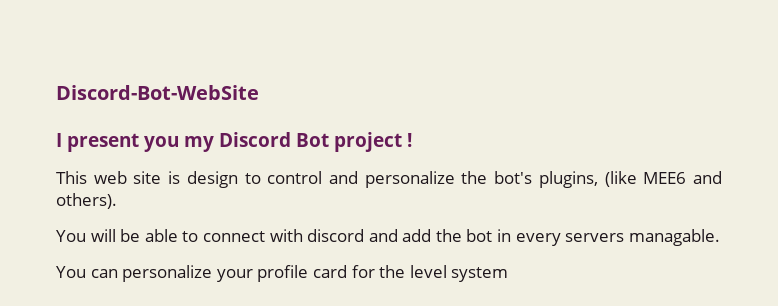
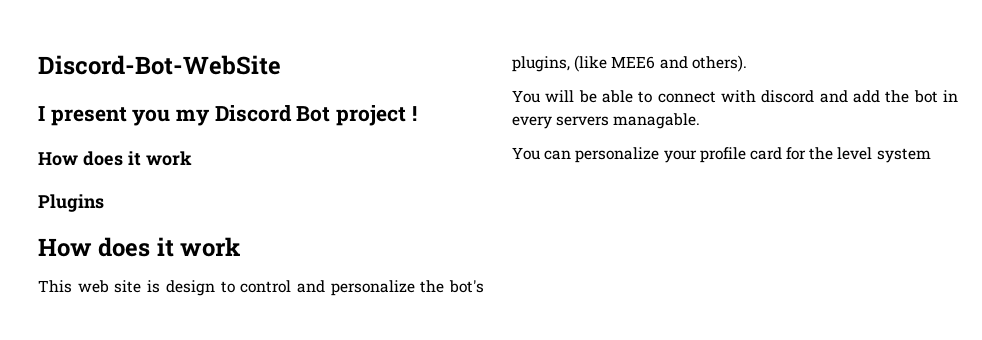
  I present you my Discord Bot project !
+ How does it work
+ Plugins
+ How does it work

